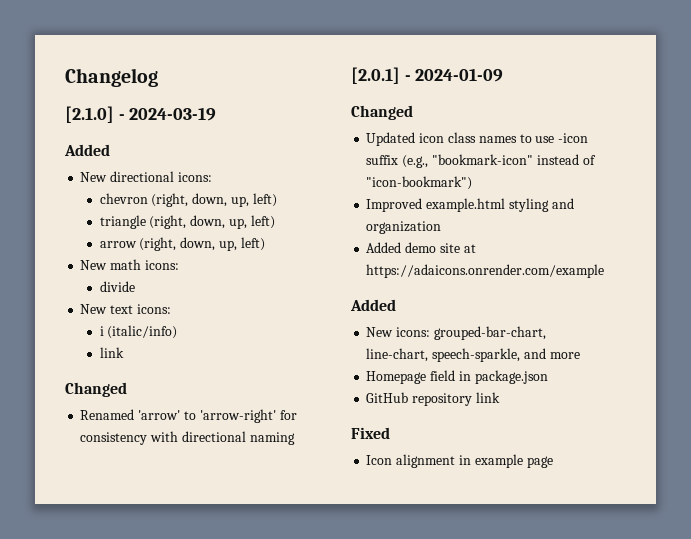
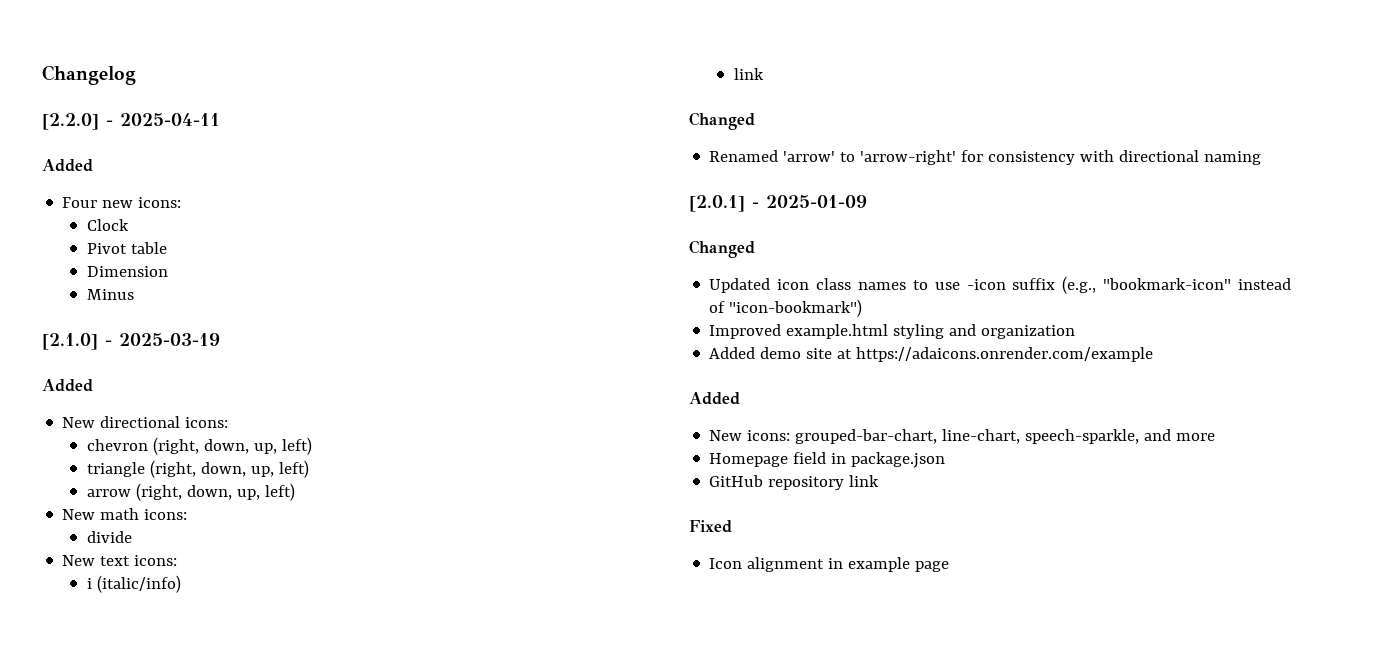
+ [2.2.0] - 2025-04-11
+ Added
+ Four new icons:
+ Clock
+ Pivot table
+ Dimension
+ Minus
- [2.1.0] - 2024-03-19
+ [2.1.0] - 2025-03-19
- [2.0.1] - 2024-01-09
+ [2.0.1] - 2025-01-09

